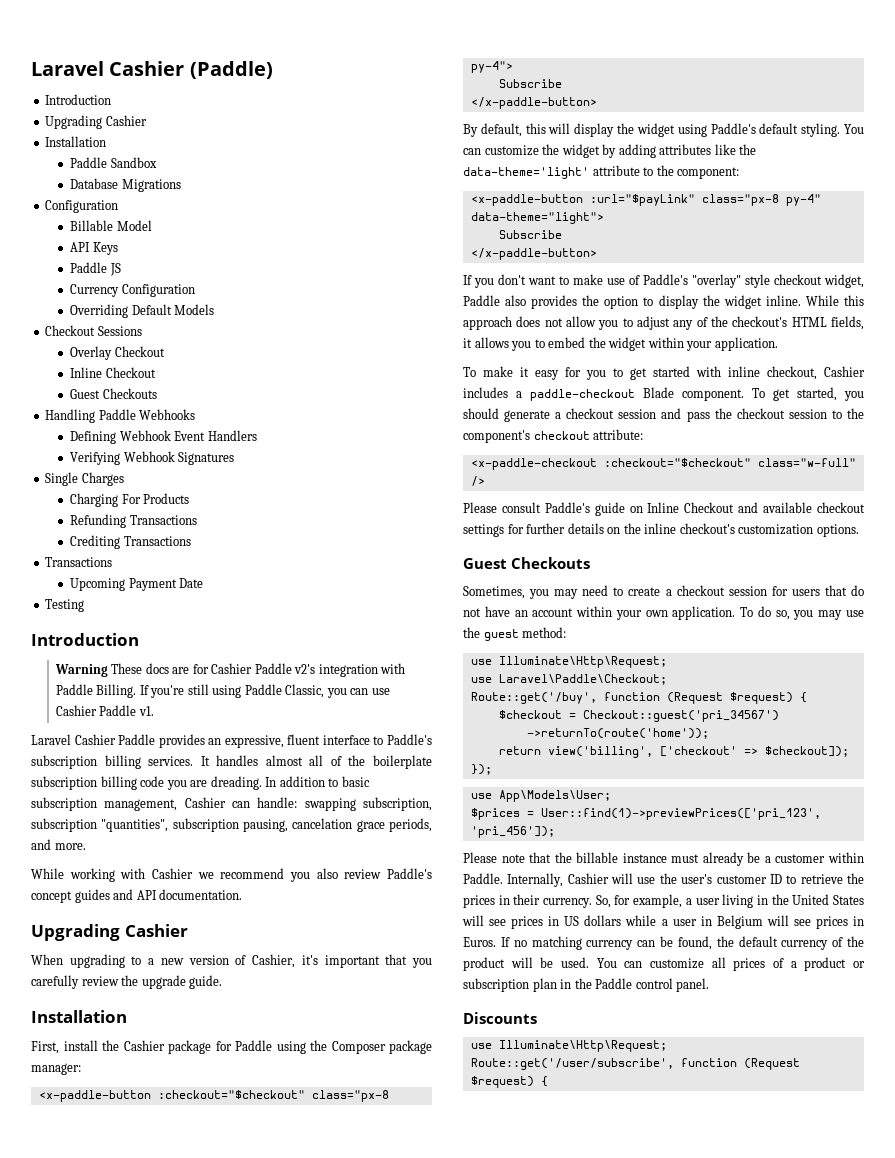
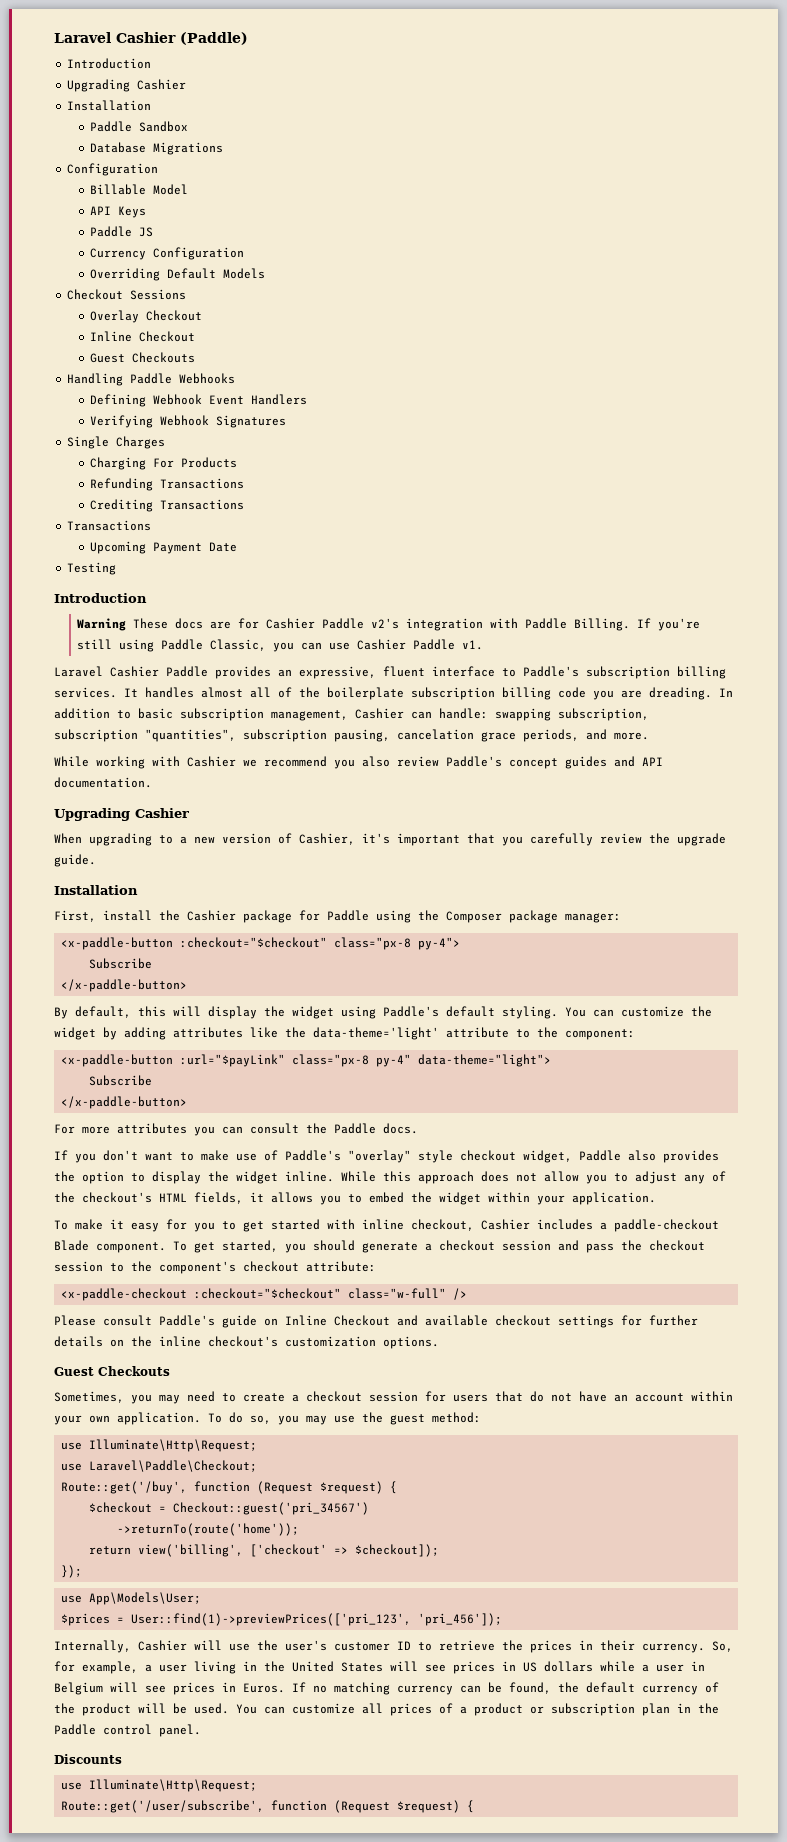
+ For more attributes you can consult the Paddle docs.
- Please note that the billable instance must already be a customer within Paddle.

